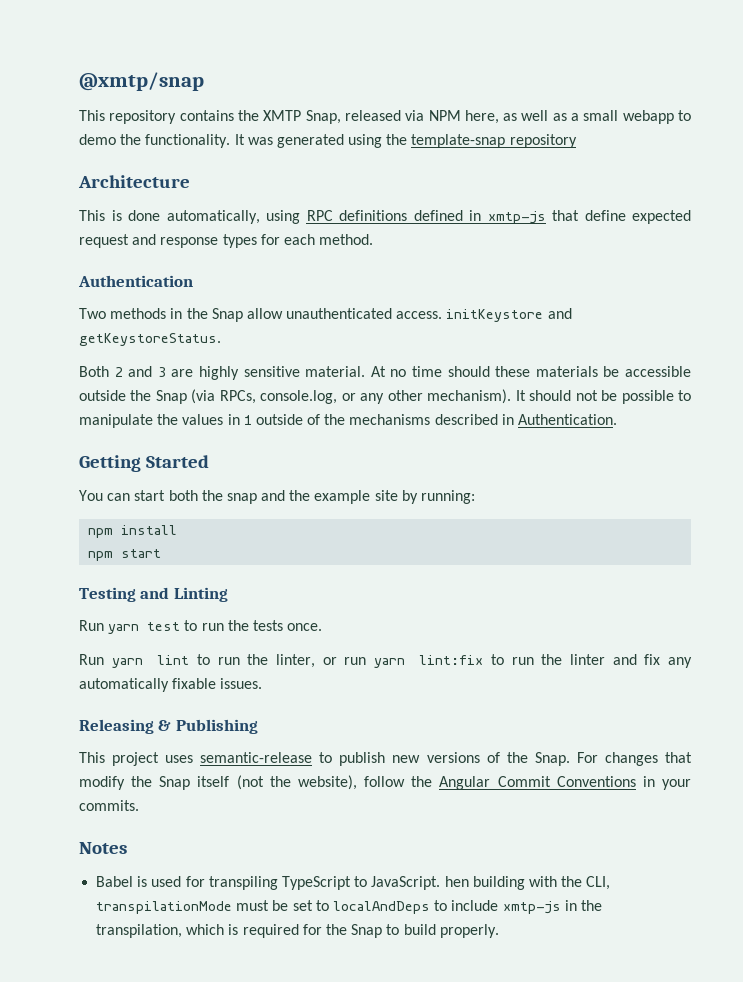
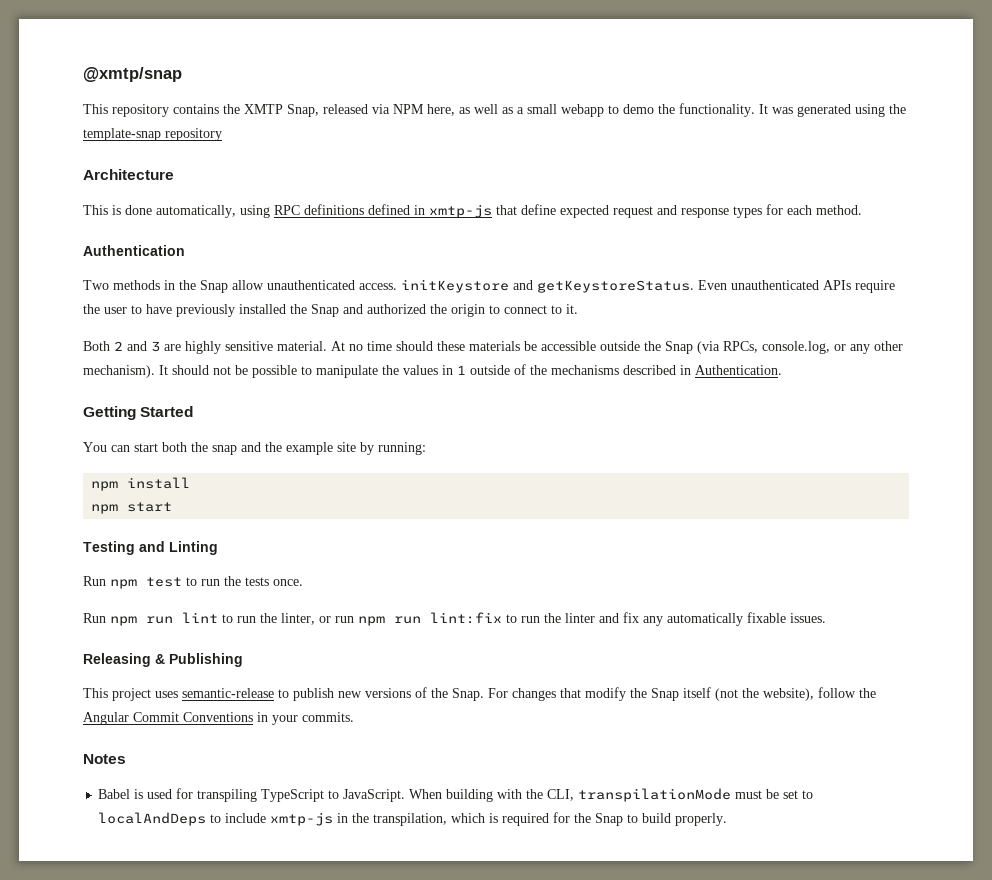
+ Even unauthenticated APIs require the user to have previously installed the Snap and authorized the origin to connect to it.
- Run yarn test to run the tests once.
+ Run npm test to run the tests once.
- Run yarn lint to run the linter, or run yarn lint:fix to run the linter and fix any automatically fixable issues.
+ Run npm run lint to run the linter, or run npm run lint:fix to run the linter and fix any automatically fixable issues.
- Babel is used for transpiling TypeScript to JavaScript. hen building with the CLI, transpilationMode must be set to localAndDeps to include xmtp-js in the transpilation, which is required for the Snap to build properly.
+ Babel is used for transpiling TypeScript to JavaScript. When building with the CLI, transpilationMode must be set to localAndDeps to include xmtp-js in the transpilation, which is required for the Snap to build properly.

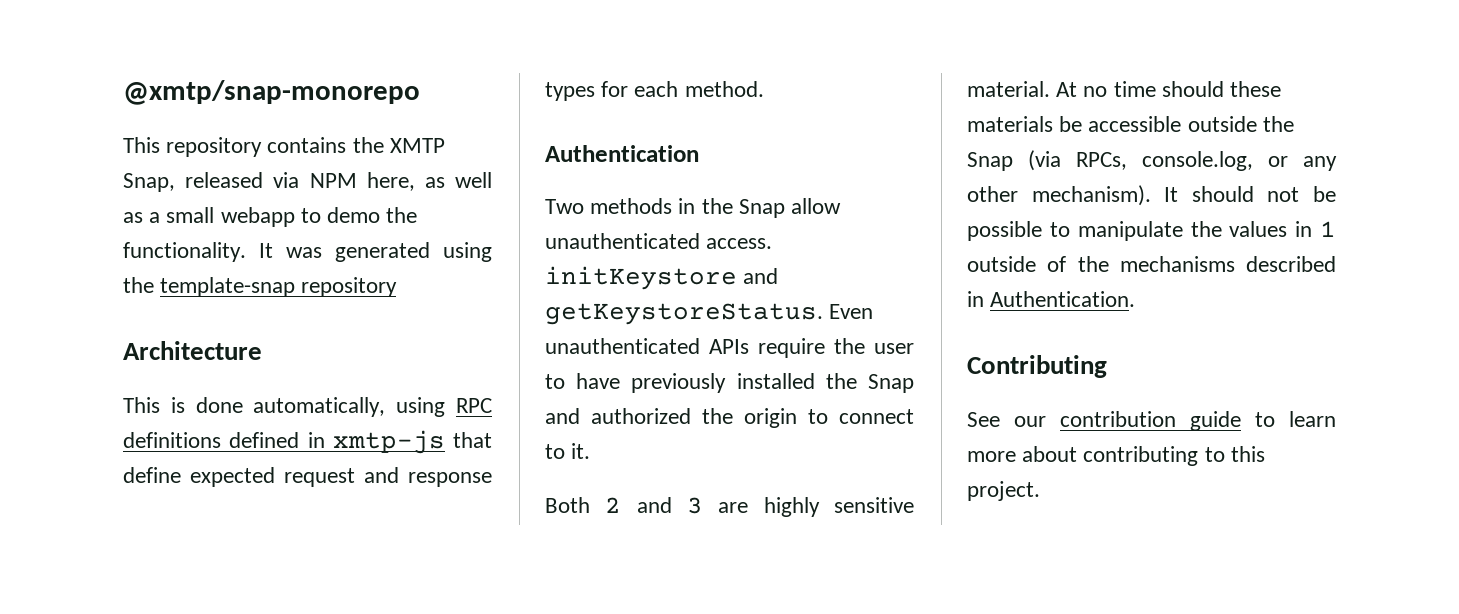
- @xmtp/snap
+ @xmtp/snap-monorepo
- Getting Started
- You can start both the snap and the example site by running:
- npm install
- npm start
- Testing and Linting
- Run npm test to run the tests once.
- Run npm run lint to run the linter, or run npm run lint:fix to run the linter and fix any automatically fixable issues.
- Releasing & Publishing
- This project uses semantic-release to publish new versions of the Snap. For changes that modify the Snap itself (not the website), follow the Angular Commit Conventions in your commits.
- Notes
- Babel is used for transpiling TypeScript to JavaScript. When building with the CLI, transpilationMode must be set to localAndDeps to include xmtp-js in the transpilation, which is required for the Snap to build properly.
+ Contributing
+ See our contribution guide to learn more about contributing to this project.

